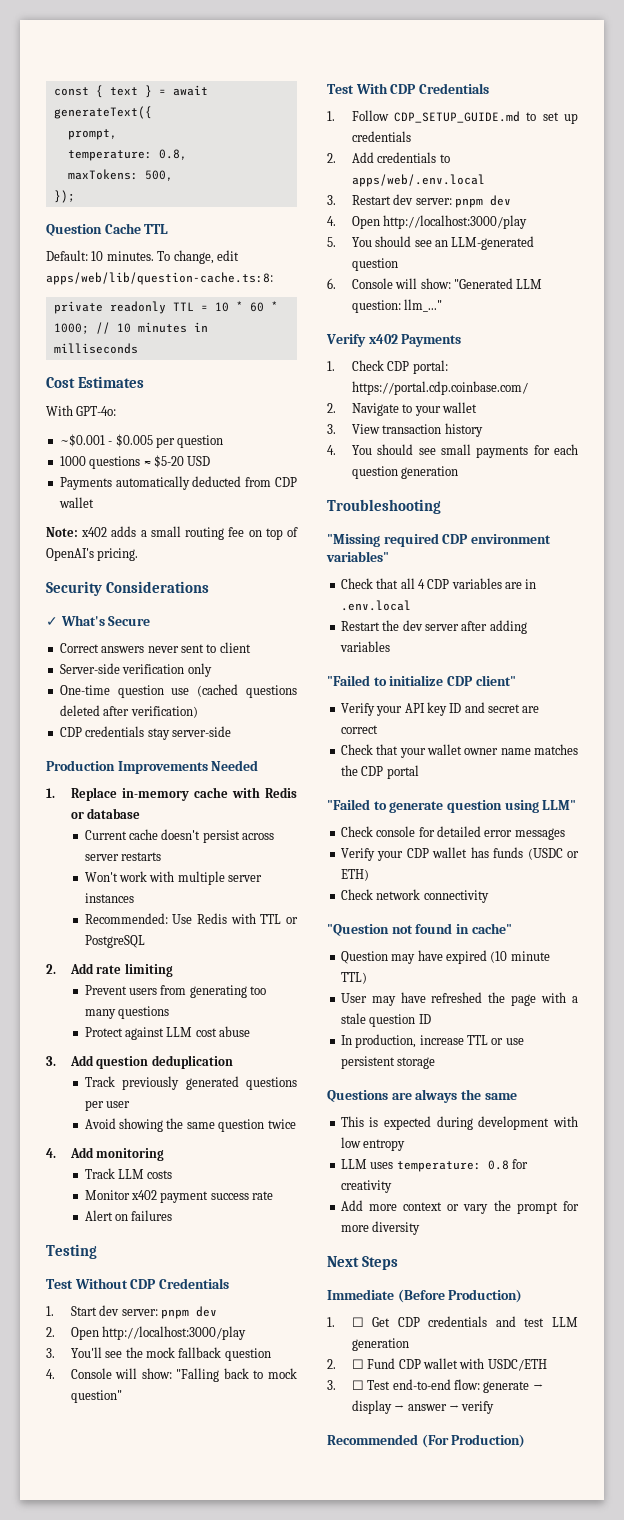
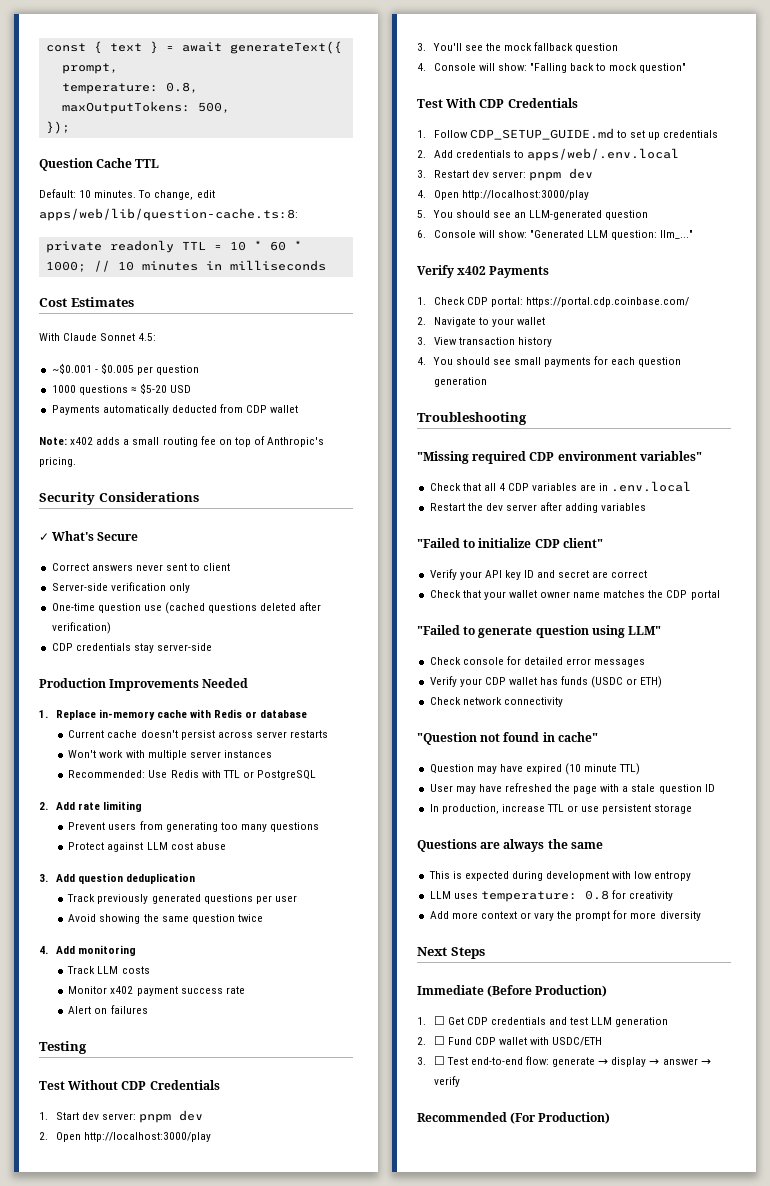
- maxTokens: 500,
+ maxOutputTokens: 500,
- With GPT-4o:
+ With Claude Sonnet 4.5:
- Note: x402 adds a small routing fee on top of OpenAI's pricing.
+ Note: x402 adds a small routing fee on top of Anthropic's pricing.

